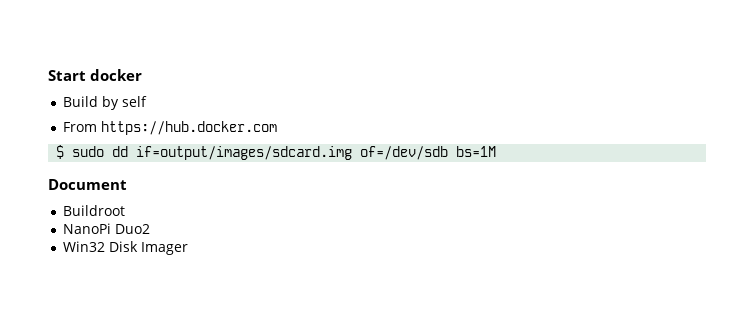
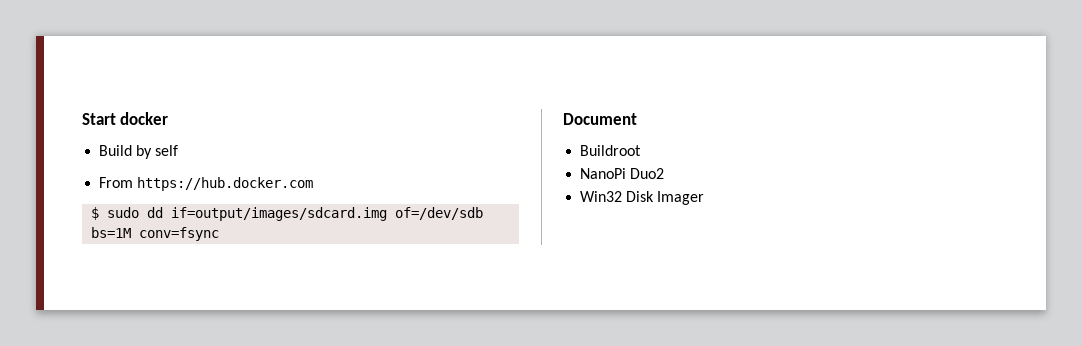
- $ sudo dd if=output/images/sdcard.img of=/dev/sdb bs=1M
+ $ sudo dd if=output/images/sdcard.img of=/dev/sdb bs=1M conv=fsync

